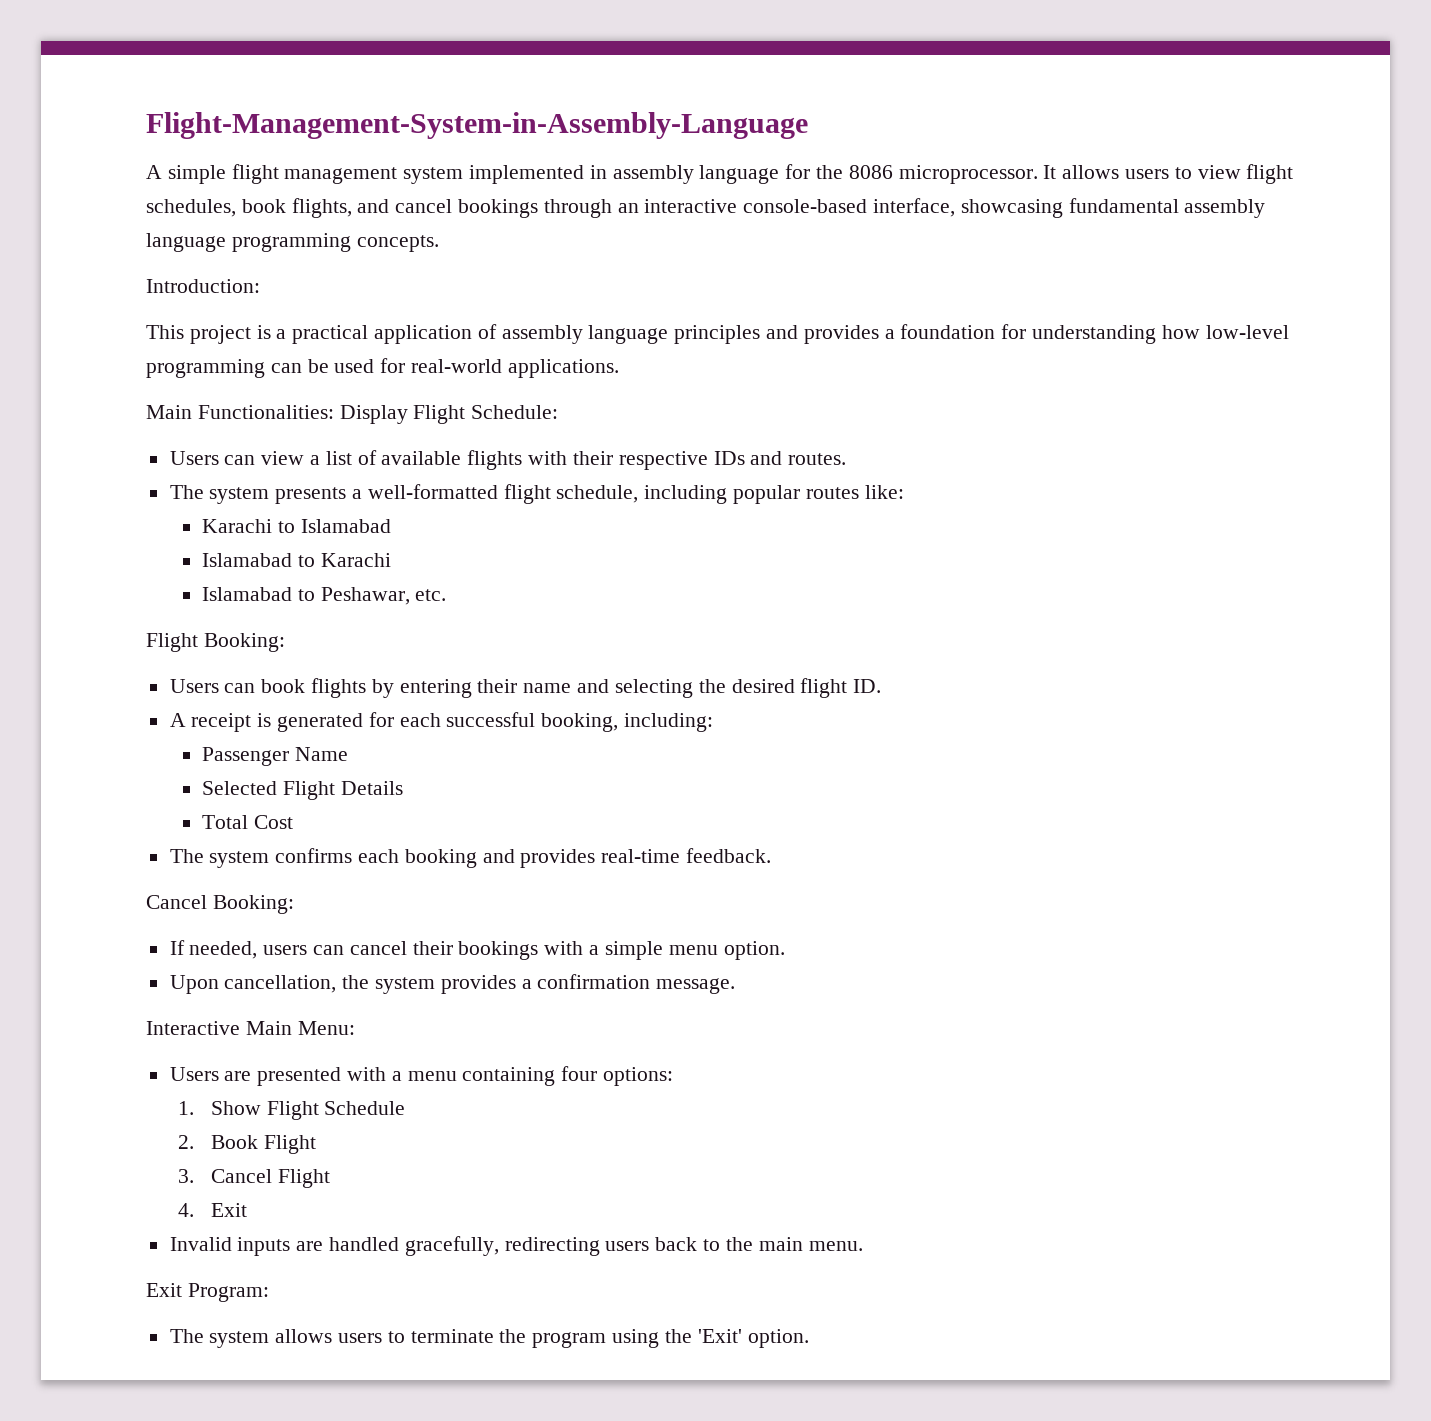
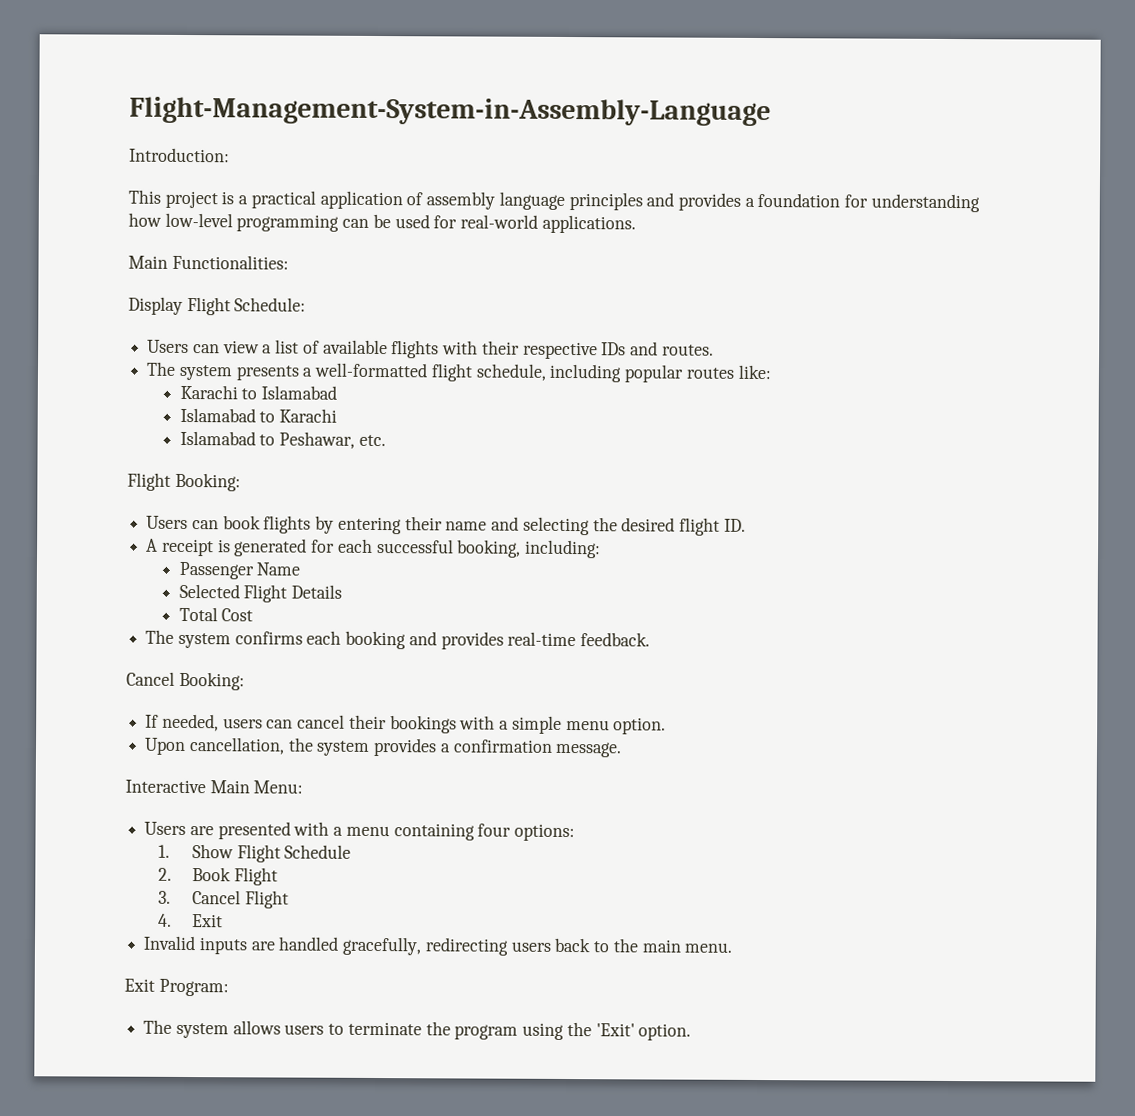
- A simple flight management system implemented in assembly language for the 8086 microprocessor. It allows users to view flight schedules, book flights, and cancel bookings through an interactive console-based interface, showcasing fundamental assembly language programming concepts.
- Main Functionalities: Display Flight Schedule:
+ Main Functionalities:
+ Display Flight Schedule:

